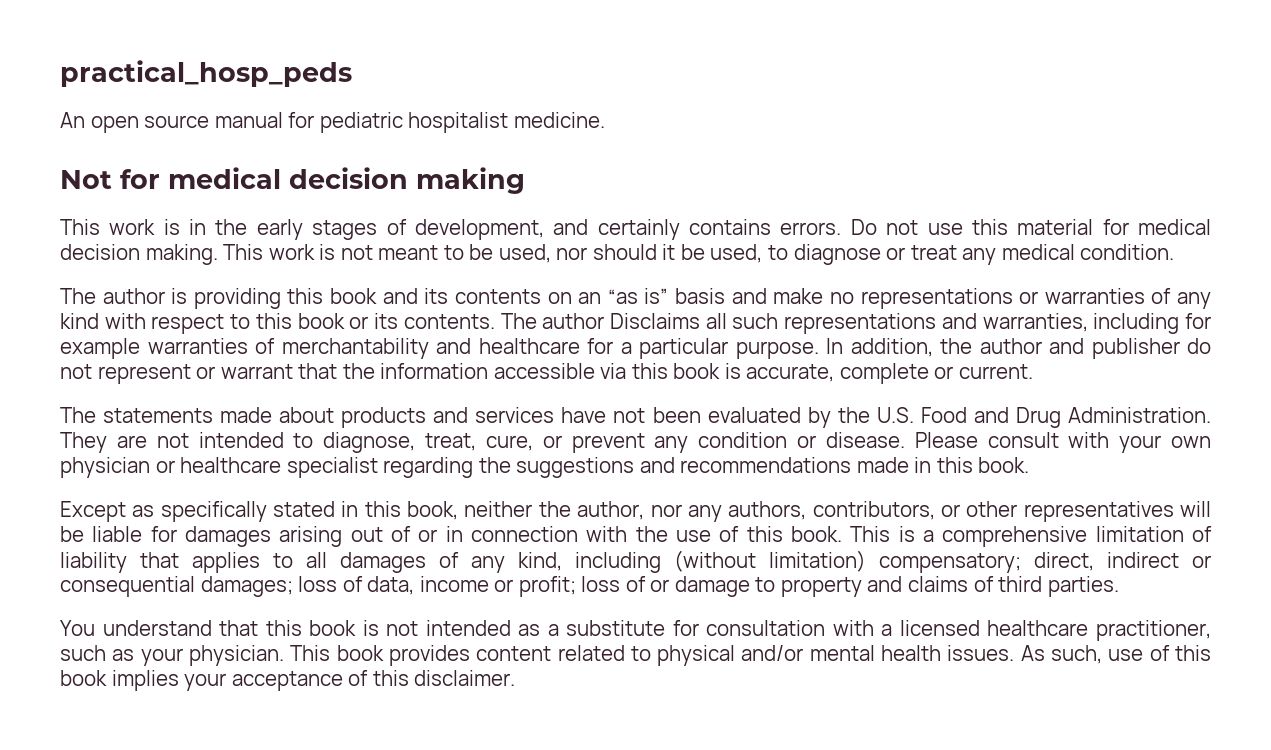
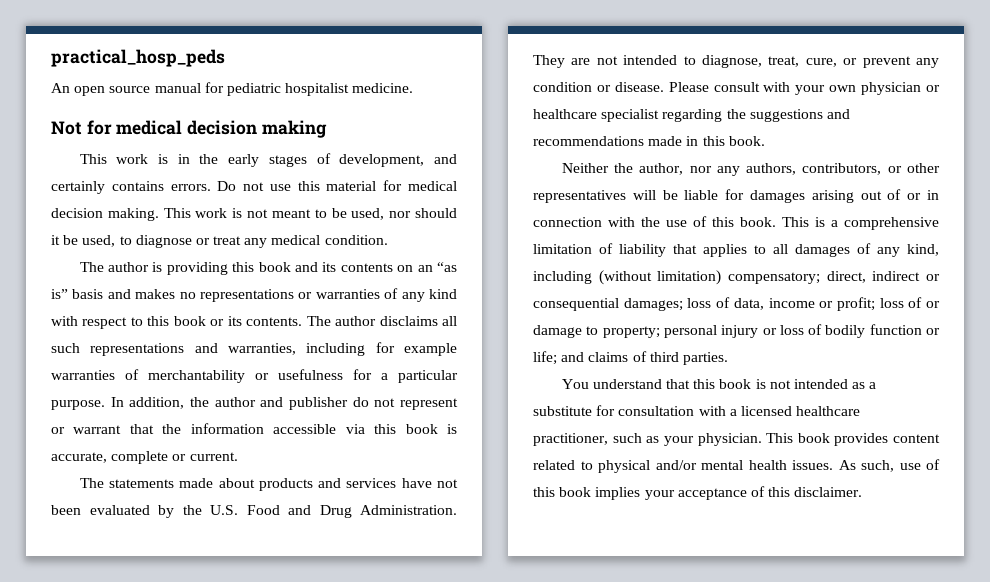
- The author is providing this book and its contents on an “as is” basis and make no representations or warranties of any kind with respect to this book or its contents.
+ The author is providing this book and its contents on an “as is” basis and makes no representations or warranties of any kind with respect to this book or its contents.
- The author Disclaims all such representations and warranties, including for example warranties of merchantability and healthcare for a particular purpose.
+ The author disclaims all such representations and warranties, including for example warranties of merchantability or usefulness for a particular purpose.
- Except as specifically stated in this book, neither the author, nor any authors, contributors, or other representatives will be liable for damages arising out of or in connection with the use of this book.
+ Neither the author, nor any authors, contributors, or other representatives will be liable for damages arising out of or in connection with the use of this book.
- This is a comprehensive limitation of liability that applies to all damages of any kind, including (without limitation) compensatory; direct, indirect or consequential damages; loss of data, income or profit; loss of or damage to property and claims of third parties.
+ This is a comprehensive limitation of liability that applies to all damages of any kind, including (without limitation) compensatory; direct, indirect or consequential damages; loss of data, income or profit; loss of or damage to property; personal injury or loss of bodily function or life; and claims of third parties.

